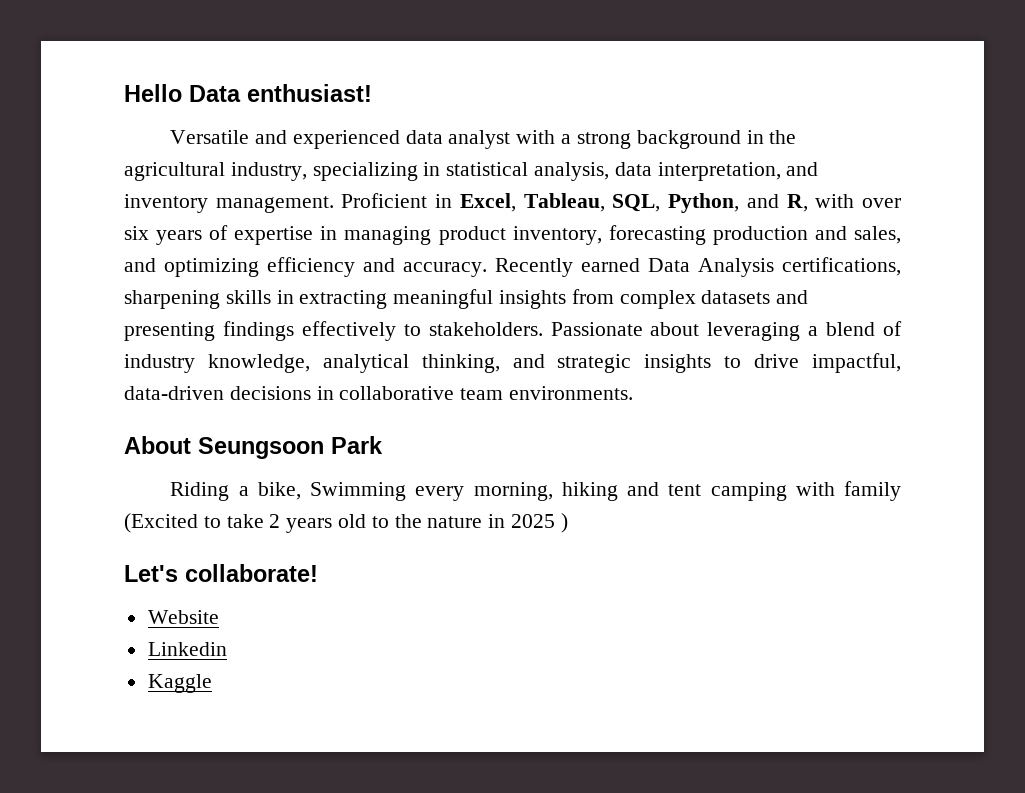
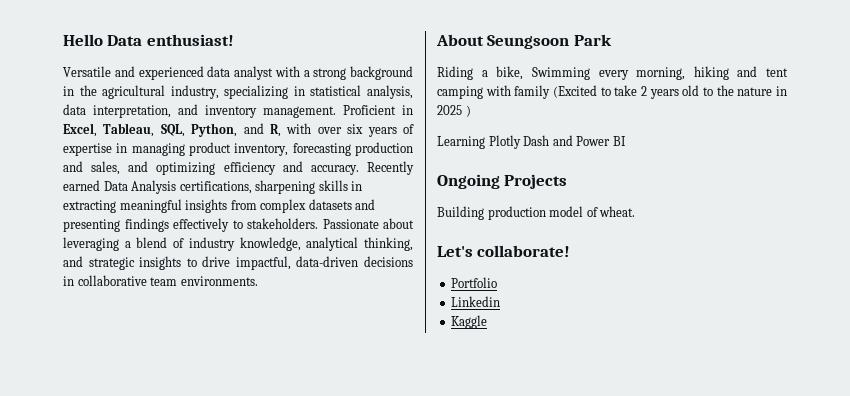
+ Learning Plotly Dash and Power BI
+ Ongoing Projects
+ Building production model of wheat.
- Website
+ Portfolio

